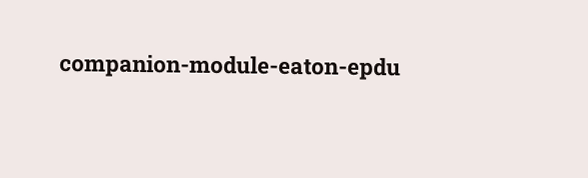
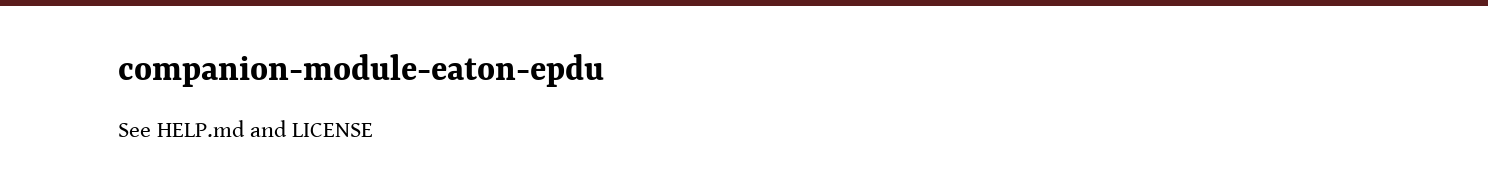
+ See HELP.md and LICENSE

